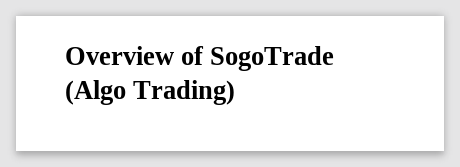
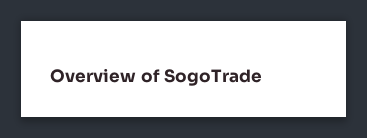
- Overview of SogoTrade (Algo Trading)
+ Overview of SogoTrade

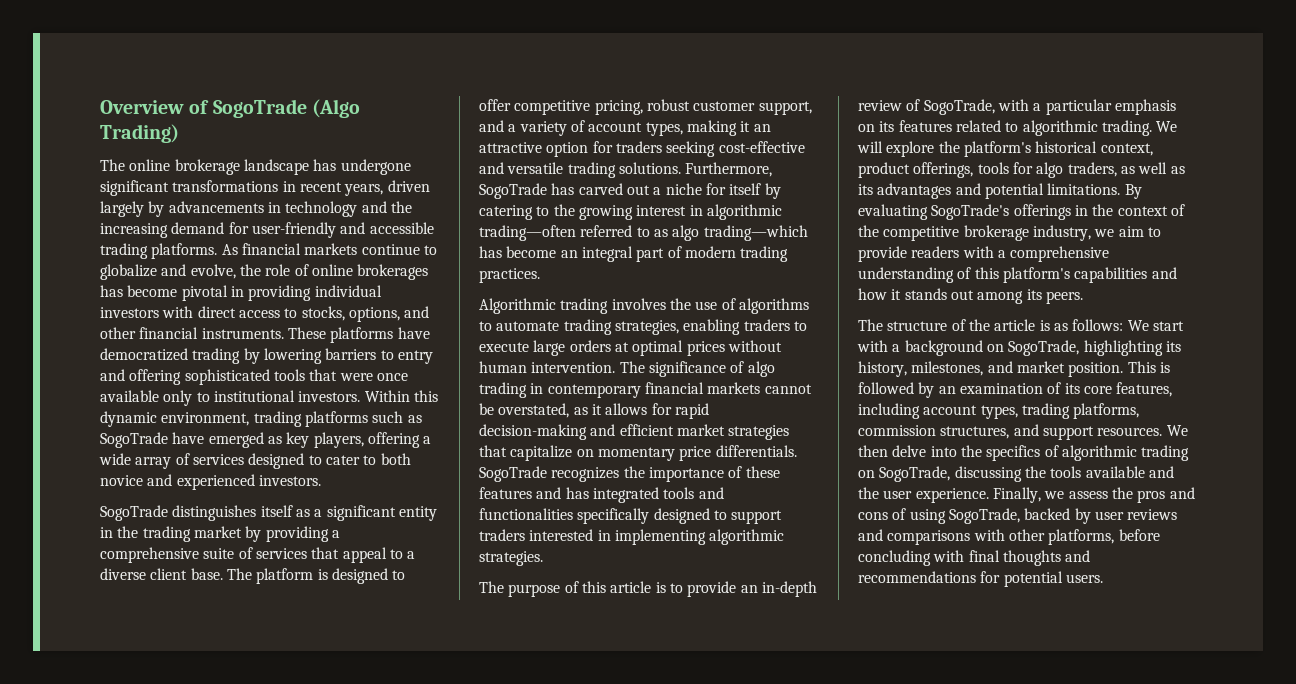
- Overview of SogoTrade
+ Overview of SogoTrade (Algo Trading)
+ The online brokerage landscape has undergone significant transformations in recent years, driven largely by advancements in technology and the increasing demand for user-friendly and accessible trading platforms. As financial markets continue to globalize and evolve, the role of online brokerages has become pivotal in providing individual investors with direct access to stocks, options, and other financial instruments. These platforms have democratized trading by lowering barriers to entry and offering sophisticated tools that were once available only to institutional investors. Within this dynamic environment, trading platforms such as SogoTrade have emerged as key players, offering a wide array of services designed to cater to both novice and experienced investors.
+ SogoTrade distinguishes itself as a significant entity in the trading market by providing a comprehensive suite of services that appeal to a diverse client base. The platform is designed to offer competitive pricing, robust customer support, and a variety of account types, making it an attractive option for traders seeking cost-effective and versatile trading solutions. Furthermore, SogoTrade has carved out a niche for itself by catering to the growing interest in algorithmic trading—often referred to as algo trading—which has become an integral part of modern trading practices.
+ Algorithmic trading involves the use of algorithms to automate trading strategies, enabling traders to execute large orders at optimal prices without human intervention. The significance of algo trading in contemporary financial markets cannot be overstated, as it allows for rapid decision-making and efficient market strategies that capitalize on momentary price differentials. SogoTrade recognizes the importance of these features and has integrated tools and functionalities specifically designed to support traders interested in implementing algorithmic strategies.
+ The purpose of this article is to provide an in-depth review of SogoTrade, with a particular emphasis on its features related to algorithmic trading. We will explore the platform's historical context, product offerings, tools for algo traders, as well as its advantages and potential limitations. By evaluating SogoTrade's offerings in the context of the competitive brokerage industry, we aim to provide readers with a comprehensive understanding of this platform's capabilities and how it stands out among its peers.
+ The structure of the article is as follows: We start with a background on SogoTrade, highlighting its history, milestones, and market position. This is followed by an examination of its core features, including account types, trading platforms, commission structures, and support resources. We then delve into the specifics of algorithmic trading on SogoTrade, discussing the tools available and the user experience. Finally, we assess the pros and cons of using SogoTrade, backed by user reviews and comparisons with other platforms, before concluding with final thoughts and recommendations for potential users.

